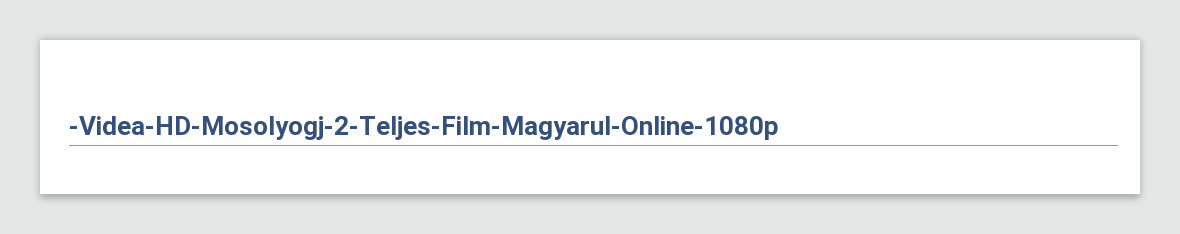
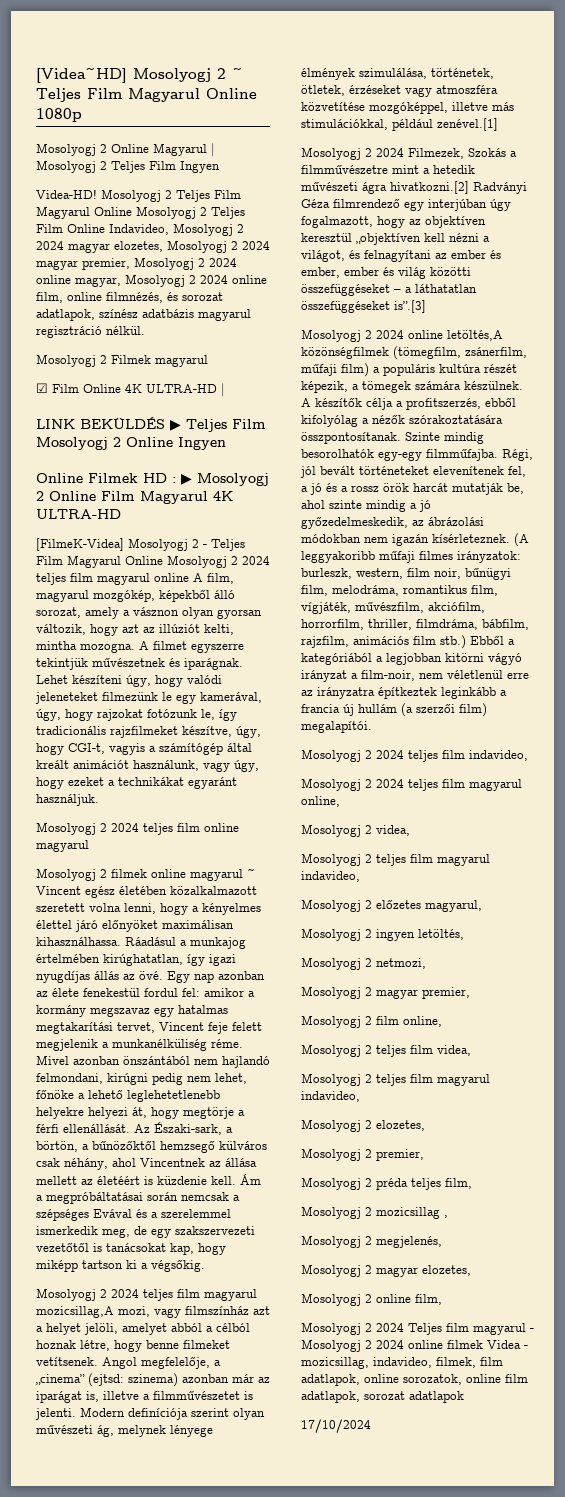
- -Videa-HD-Mosolyogj-2-Teljes-Film-Magyarul-Online-1080p
+ [Videa~HD] Mosolyogj 2 ~ Teljes Film Magyarul Online 1080p
+ Mosolyogj 2 Online Magyarul | Mosolyogj 2 Teljes Film Ingyen
+ Videa-HD! Mosolyogj 2 Teljes Film Magyarul Online Mosolyogj 2 Teljes Film Online Indavideo, Mosolyogj 2 2024 magyar elozetes, Mosolyogj 2 2024 magyar premier, Mosolyogj 2 2024 online magyar, Mosolyogj 2 2024 online film, online filmnézés, és sorozat adatlapok, színész adatbázis magyarul regisztráció nélkül.
+ Mosolyogj 2 Filmek magyarul
+ ☑ Film Online 4K ULTRA-HD |
+ LINK BEKÜLDÉS ▶ Teljes Film Mosolyogj 2 Online Ingyen
+ Online Filmek HD : ▶ Mosolyogj 2 Online Film Magyarul 4K ULTRA-HD
+ [FilmeK-Videa] Mosolyogj 2 - Teljes Film Magyarul Online Mosolyogj 2 2024 teljes film magyarul online A film, magyarul mozgókép, képekből álló sorozat, amely a vásznon olyan gyorsan változik, hogy azt az illúziót kelti, mintha mozogna. A filmet egyszerre tekintjük művészetnek és iparágnak. Lehet készíteni úgy, hogy valódi jeleneteket filmezünk le egy kamerával, úgy, hogy rajzokat fotózunk le, így tradicionális rajzfilmeket készítve, úgy, hogy CGI-t, vagyis a számítógép által kreált animációt használunk, vagy úgy, hogy ezeket a technikákat egyaránt használjuk.
+ Mosolyogj 2 2024 teljes film online magyarul
+ Mosolyogj 2 filmek online magyarul ~ Vincent egész életében közalkalmazott szeretett volna lenni, hogy a kényelmes élettel járó előnyöket maximálisan kihasználhassa. Ráadásul a munkajog értelmében kirúghatatlan, így igazi nyugdíjas állás az övé. Egy nap azonban az élete fenekestül fordul fel: amikor a kormány megszavaz egy hatalmas megtakarítási tervet, Vincent feje felett megjelenik a munkanélküliség réme. Mivel azonban önszántából nem hajlandó felmondani, kirúgni pedig nem lehet, főnöke a lehető leglehetetlenebb helyekre helyezi át, hogy megtörje a férfi ellenállását. Az Északi-sark, a börtön, a bűnözőktől hemzsegő külváros csak néhány, ahol Vincentnek az állása mellett az életéért is küzdenie kell. Ám a megpróbáltatásai során nemcsak a szépséges Evával és a szerelemmel ismerkedik meg, de egy szakszervezeti vezetőtől is tanácsokat kap, hogy miképp tartson ki a végsőkig.
+ Mosolyogj 2 2024 teljes film magyarul mozicsillag,A mozi, vagy filmszínház azt a helyet jelöli, amelyet abból a célból hoznak létre, hogy benne filmeket vetítsenek. Angol megfelelője, a „cinema” (ejtsd: szinema) azonban már az iparágat is, illetve a filmművészetet is jelenti. Modern definíciója szerint olyan művészeti ág, melynek lényege élmények szimulálása, történetek, ötletek, érzéseket vagy atmoszféra közvetítése mozgóképpel, illetve más stimulációkkal, például zenével.[1]
+ Mosolyogj 2 2024 Filmezek, Szokás a filmművészetre mint a hetedik művészeti ágra hivatkozni.[2] Radványi Géza filmrendező egy interjúban úgy fogalmazott, hogy az objektíven keresztül „objektíven kell nézni a világot, és felnagyítani az ember és ember, ember és világ közötti összefüggéseket – a láthatatlan összefüggéseket is”.[3]
+ Mosolyogj 2 2024 online letöltés,A közönségfilmek (tömegfilm, zsánerfilm, műfaji film) a populáris kultúra részét képezik, a tömegek számára készülnek. A készítők célja a profitszerzés, ebből kifolyólag a nézők szórakoztatására összpontosítanak. Szinte mindig besorolhatók egy-egy filmműfajba. Régi, jól bevált történeteket elevenítenek fel, a jó és a rossz örök harcát mutatják be, ahol szinte mindig a jó győzedelmeskedik, az ábrázolási módokban nem igazán kísérleteznek. (A leggyakoribb műfaji filmes irányzatok: burleszk, western, film noir, bűnügyi film, melodráma, romantikus film, vígjáték, művészfilm, akciófilm, horrorfilm, thriller, filmdráma, bábfilm, rajzfilm, animációs film stb.) Ebből a kategóriából a legjobban kitörni vágyó irányzat a film-noir, nem véletlenül erre az irányzatra építkeztek leginkább a francia új hullám (a szerzői film) megalapítói.
+ Mosolyogj 2 2024 teljes film indavideo,
+ Mosolyogj 2 2024 teljes film magyarul online,
+ Mosolyogj 2 videa,
+ Mosolyogj 2 teljes film magyarul indavideo,
+ Mosolyogj 2 előzetes magyarul,
+ Mosolyogj 2 ingyen letöltés,
+ Mosolyogj 2 netmozi,
+ Mosolyogj 2 magyar premier,
+ Mosolyogj 2 film online,
+ Mosolyogj 2 teljes film videa,
+ Mosolyogj 2 teljes film magyarul indavideo,
+ Mosolyogj 2 elozetes,
+ Mosolyogj 2 premier,
+ Mosolyogj 2 préda teljes film,
+ Mosolyogj 2 mozicsillag ,
+ Mosolyogj 2 megjelenés,
+ Mosolyogj 2 magyar elozetes,
+ Mosolyogj 2 online film,
+ Mosolyogj 2 2024 Teljes film magyarul - Mosolyogj 2 2024 online filmek Videa - mozicsillag, indavideo, filmek, film adatlapok, online sorozatok, online film adatlapok, sorozat adatlapok
+ 17/10/2024

